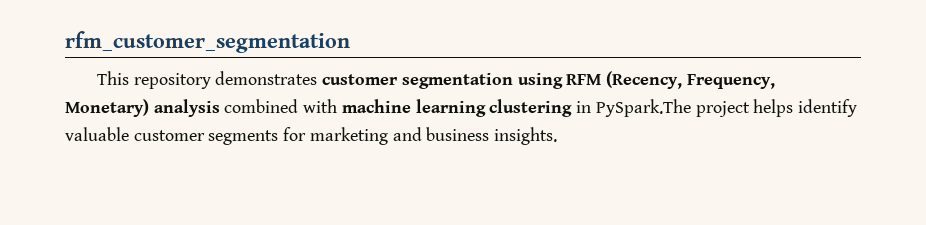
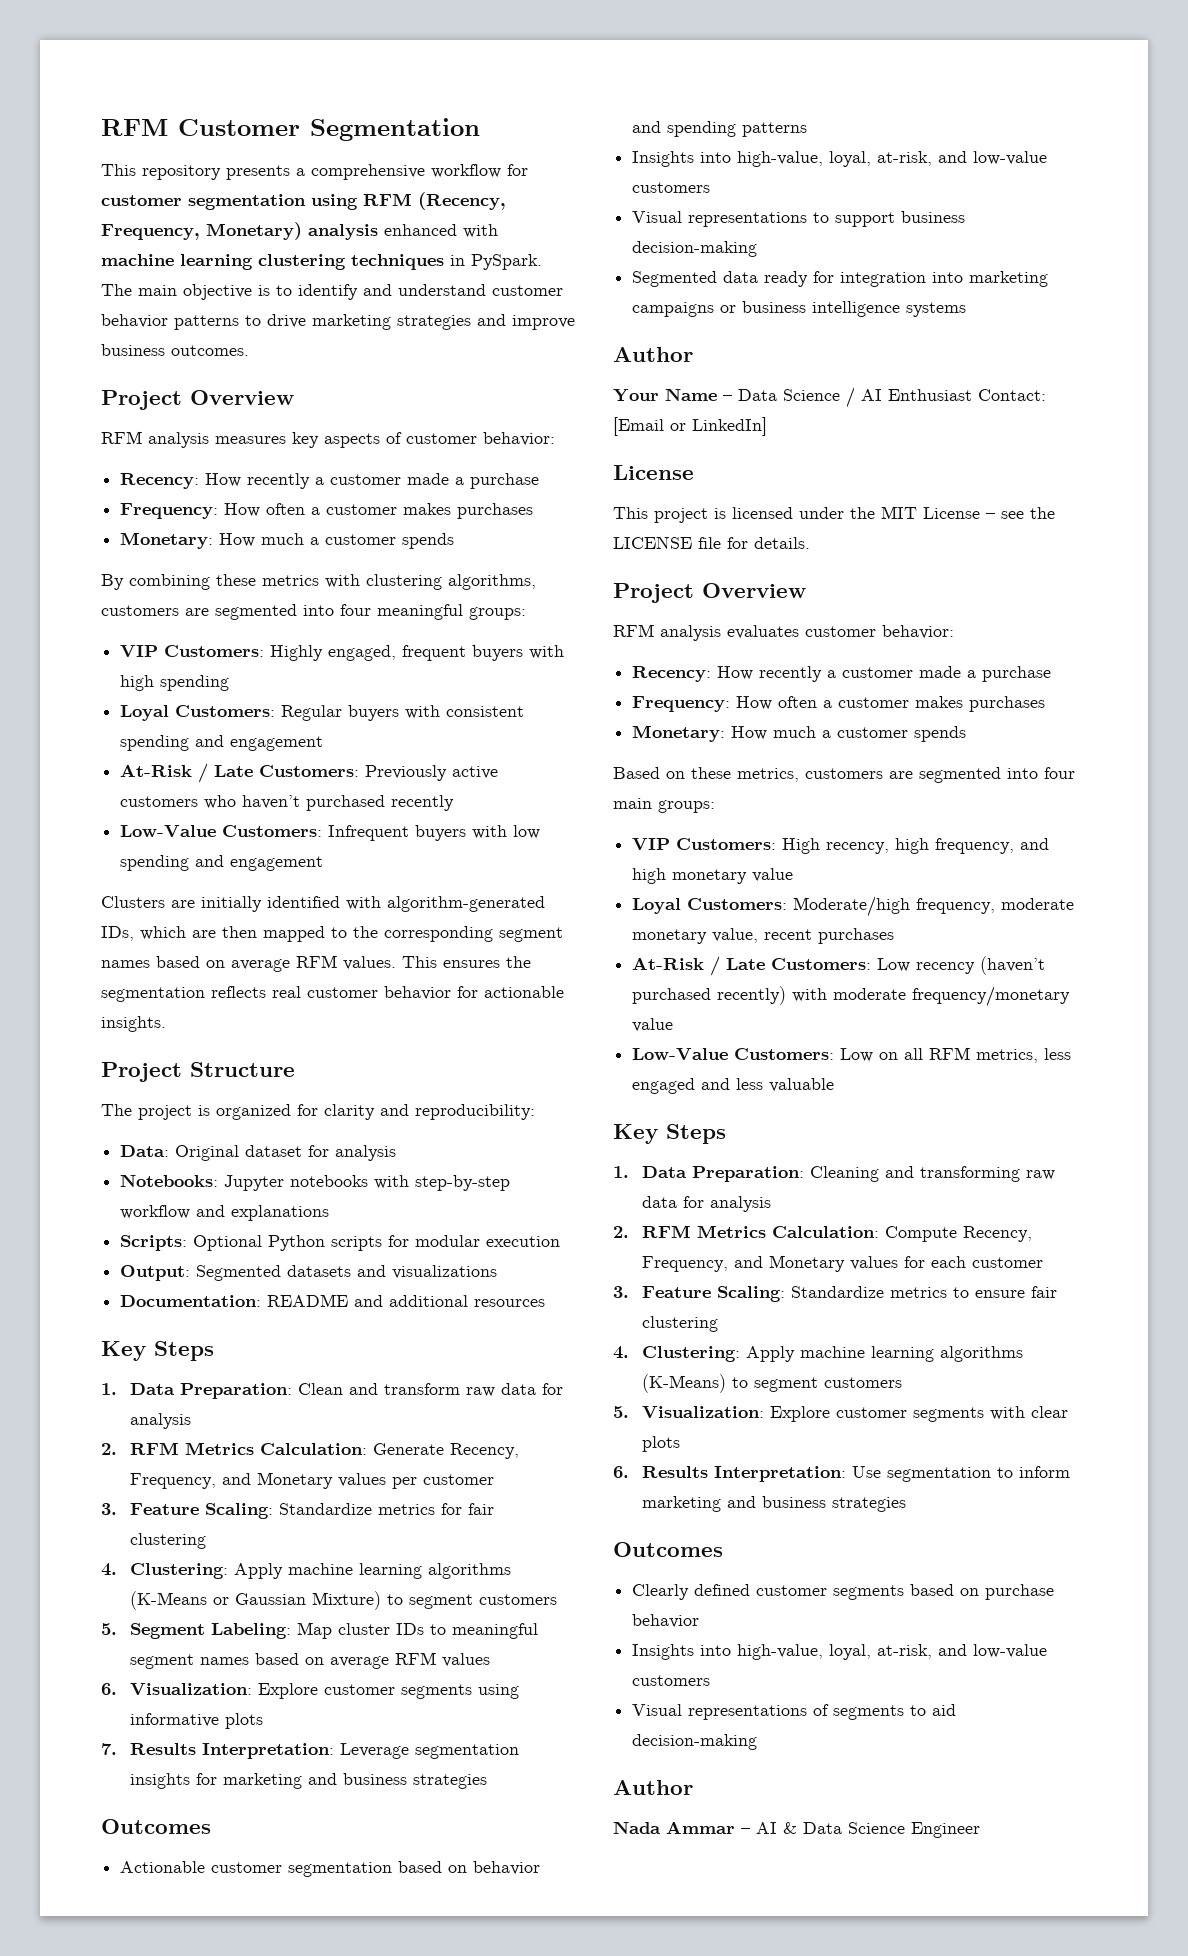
- rfm_customer_segmentation
+ RFM Customer Segmentation
- This repository demonstrates customer segmentation using RFM (Recency, Frequency, Monetary) analysis combined with machine learning clustering in PySpark.The project helps identify valuable customer segments for marketing and business insights.
+ This repository presents a comprehensive workflow for customer segmentation using RFM (Recency, Frequency, Monetary) analysis enhanced with machine learning clustering techniques in PySpark. The main objective is to identify and understand customer behavior patterns to drive marketing strategies and improve business outcomes.
+ Project Overview
+ RFM analysis measures key aspects of customer behavior:
+ Recency: How recently a customer made a purchase
+ Frequency: How often a customer makes purchases
+ Monetary: How much a customer spends
+ By combining these metrics with clustering algorithms, customers are segmented into four meaningful groups:
+ VIP Customers: Highly engaged, frequent buyers with high spending
+ Loyal Customers: Regular buyers with consistent spending and engagement
+ At-Risk / Late Customers: Previously active customers who haven’t purchased recently
+ Low-Value Customers: Infrequent buyers with low spending and engagement
+ Clusters are initially identified with algorithm-generated IDs, which are then mapped to the corresponding segment names based on average RFM values. This ensures the segmentation reflects real customer behavior for actionable insights.
+ Project Structure
+ The project is organized for clarity and reproducibility:
+ Data: Original dataset for analysis
+ Notebooks: Jupyter notebooks with step-by-step workflow and explanations
+ Scripts: Optional Python scripts for modular execution
+ Output: Segmented datasets and visualizations
+ Documentation: README and additional resources
+ Key Steps
+ 1. Data Preparation: Clean and transform raw data for analysis
+ 2. RFM Metrics Calculation: Generate Recency, Frequency, and Monetary values per customer
+ 3. Feature Scaling: Standardize metrics for fair clustering
+ 4. Clustering: Apply machine learning algorithms (K-Means or Gaussian Mixture) to segment customers
+ 5. Segment Labeling: Map cluster IDs to meaningful segment names based on average RFM values
+ 6. Visualization: Explore customer segments using informative plots
+ 7. Results Interpretation: Leverage segmentation insights for marketing and business strategies
+ Outcomes
+ Actionable customer segmentation based on behavior and spending patterns
+ Insights into high-value, loyal, at-risk, and low-value customers
+ Visual representations to support business decision-making
+ Segmented data ready for integration into marketing campaigns or business intelligence systems
+ Author
+ Your Name – Data Science / AI Enthusiast Contact: [Email or LinkedIn]
+ License
+ This project is licensed under the MIT License – see the LICENSE file for details.
+ Project Overview
+ RFM analysis evaluates customer behavior:
+ Recency: How recently a customer made a purchase
+ Frequency: How often a customer makes purchases
+ Monetary: How much a customer spends
+ Based on these metrics, customers are segmented into four main groups:
+ VIP Customers: High recency, high frequency, and high monetary value
+ Loyal Customers: Moderate/high frequency, moderate monetary value, recent purchases
+ At-Risk / Late Customers: Low recency (haven’t purchased recently) with moderate frequency/monetary value
+ Low-Value Customers: Low on all RFM metrics, less engaged and less valuable
+ Key Steps
+ 1. Data Preparation: Cleaning and transforming raw data for analysis
+ 2. RFM Metrics Calculation: Compute Recency, Frequency, and Monetary values for each customer
+ 3. Feature Scaling: Standardize metrics to ensure fair clustering
+ 4. Clustering: Apply machine learning algorithms (K-Means) to segment customers
+ 5. Visualization: Explore customer segments with clear plots
+ 6. Results Interpretation: Use segmentation to inform marketing and business strategies
+ Outcomes
+ Clearly defined customer segments based on purchase behavior
+ Insights into high-value, loyal, at-risk, and low-value customers
+ Visual representations of segments to aid decision-making
+ Author
+ Nada Ammar – AI & Data Science Engineer

